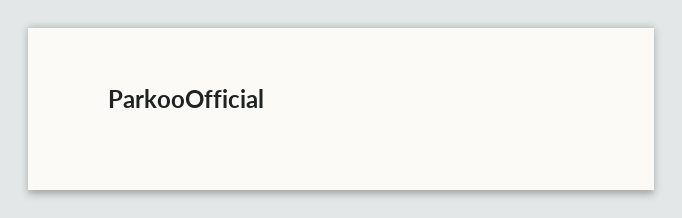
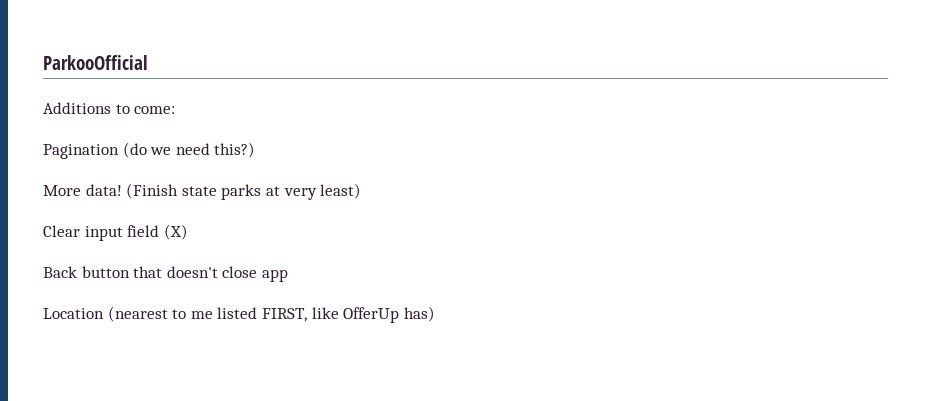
+ Additions to come:
+ Pagination (do we need this?)
+ More data! (Finish state parks at very least)
+ Clear input field (X)
+ Back button that doesn't close app
+ Location (nearest to me listed FIRST, like OfferUp has)

